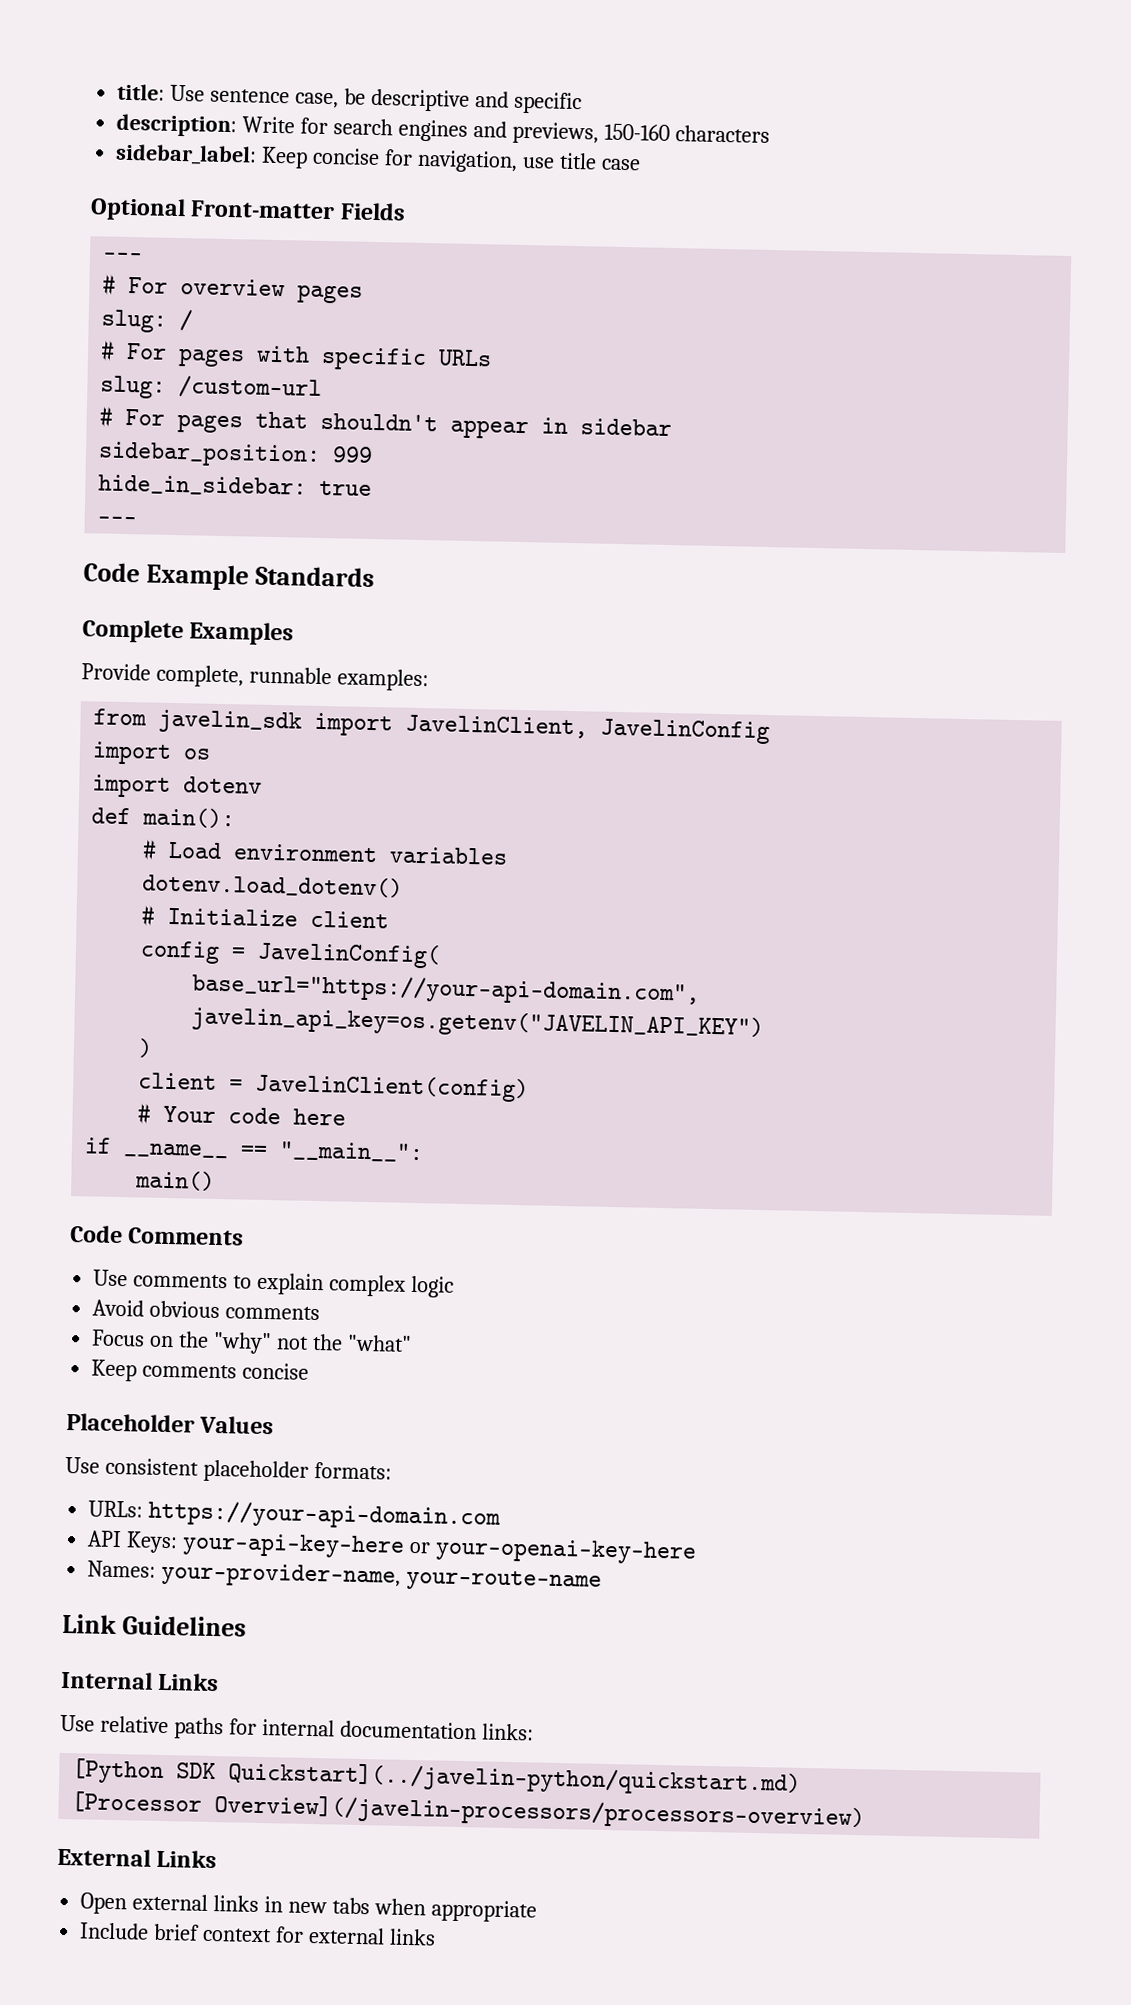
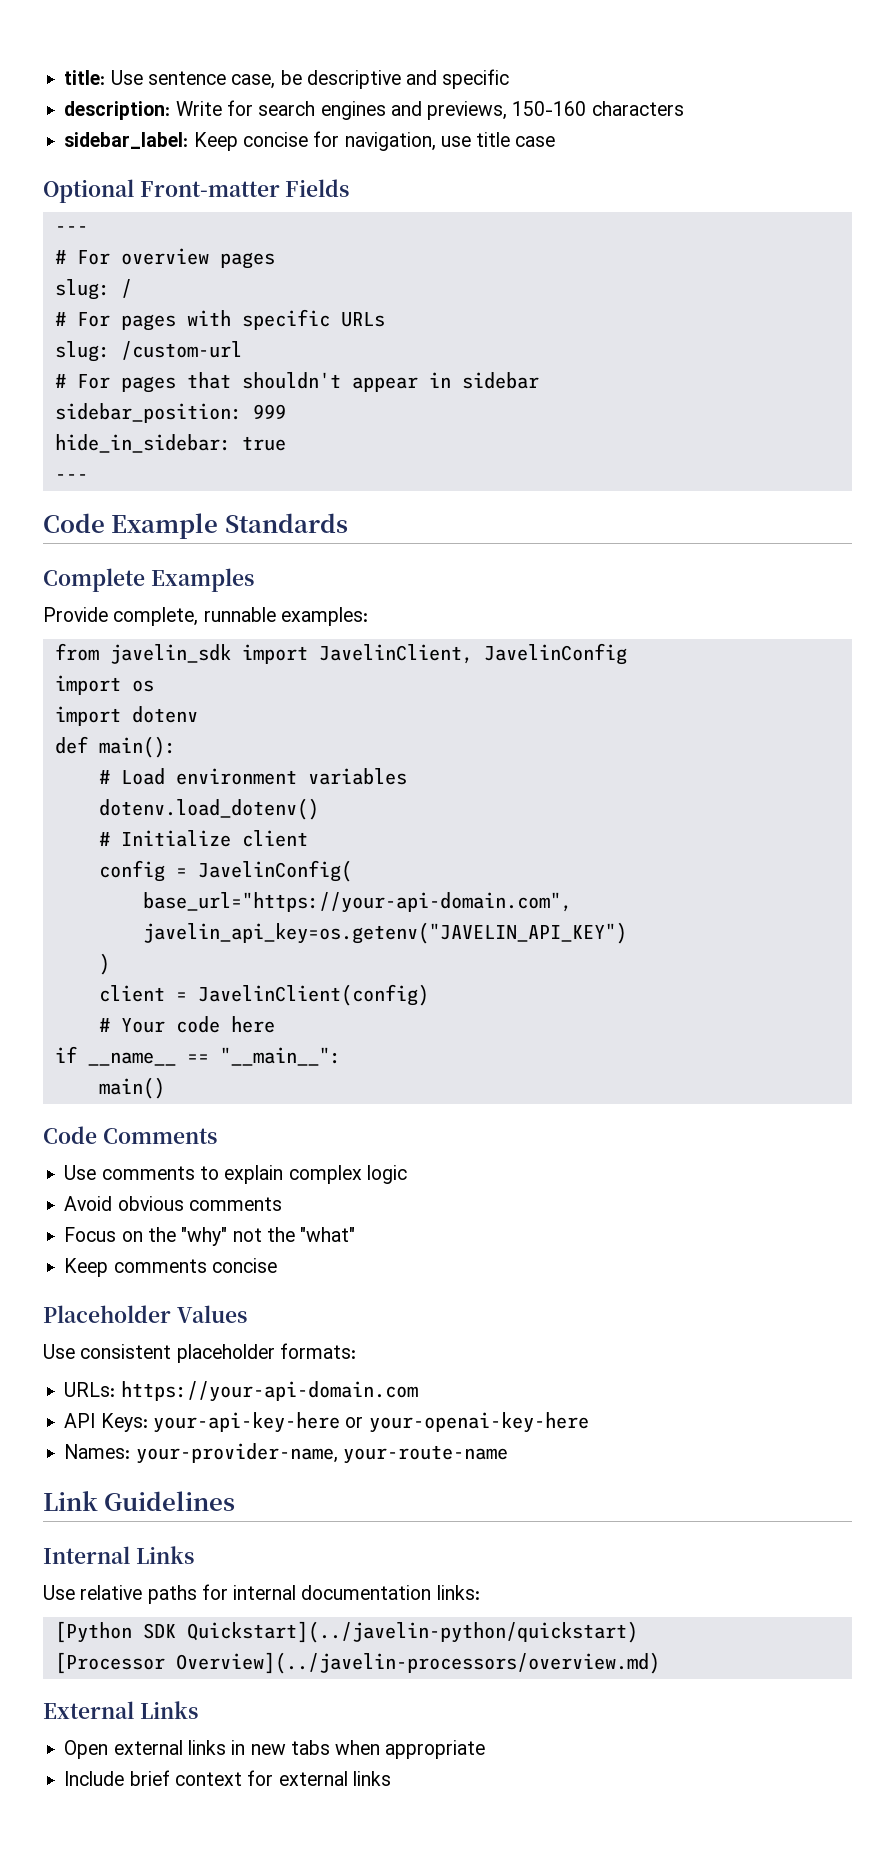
- [Python SDK Quickstart](../javelin-python/quickstart.md)
+ [Python SDK Quickstart](../javelin-python/quickstart)
- [Processor Overview](/javelin-processors/processors-overview)
+ [Processor Overview](../javelin-processors/overview.md)

